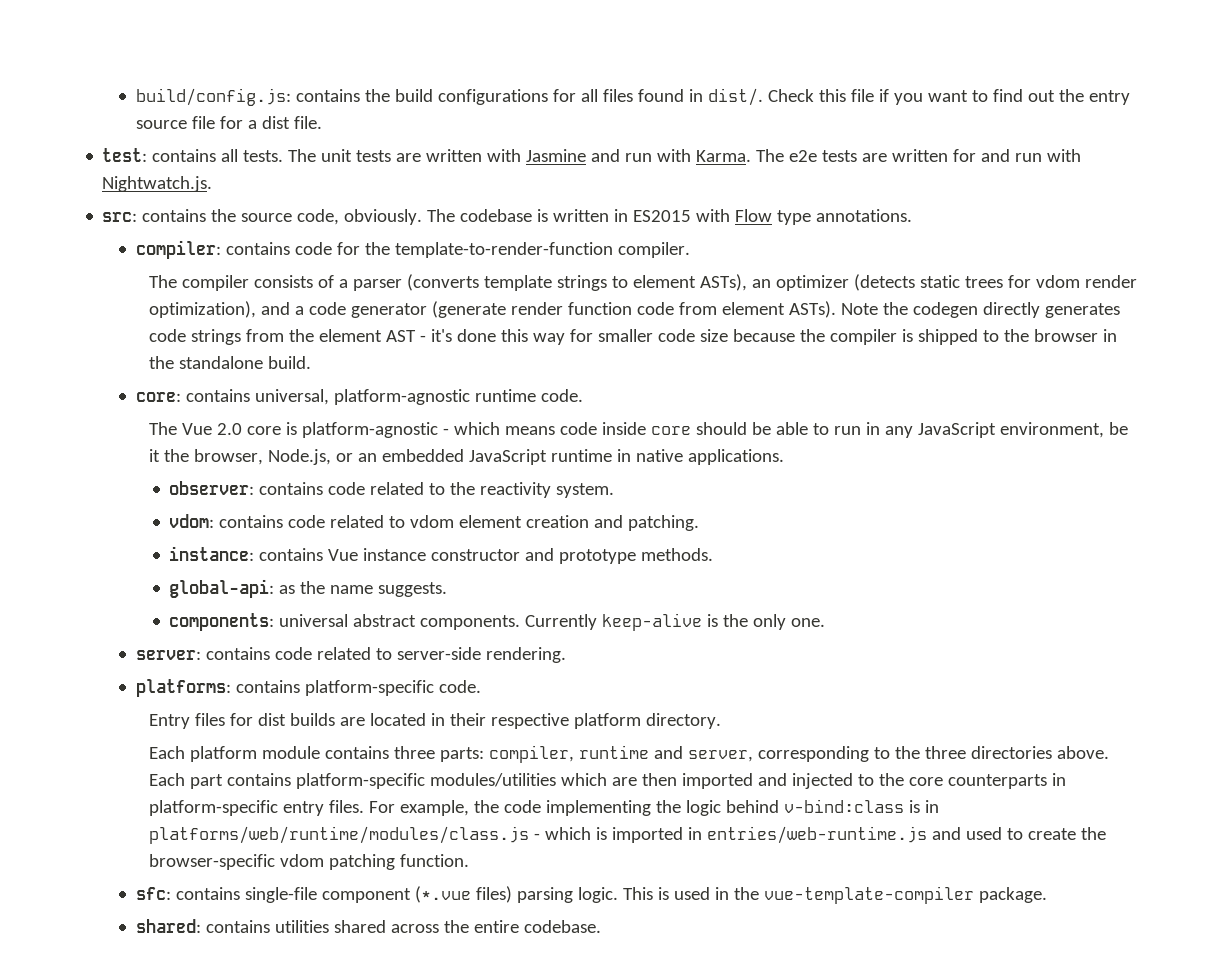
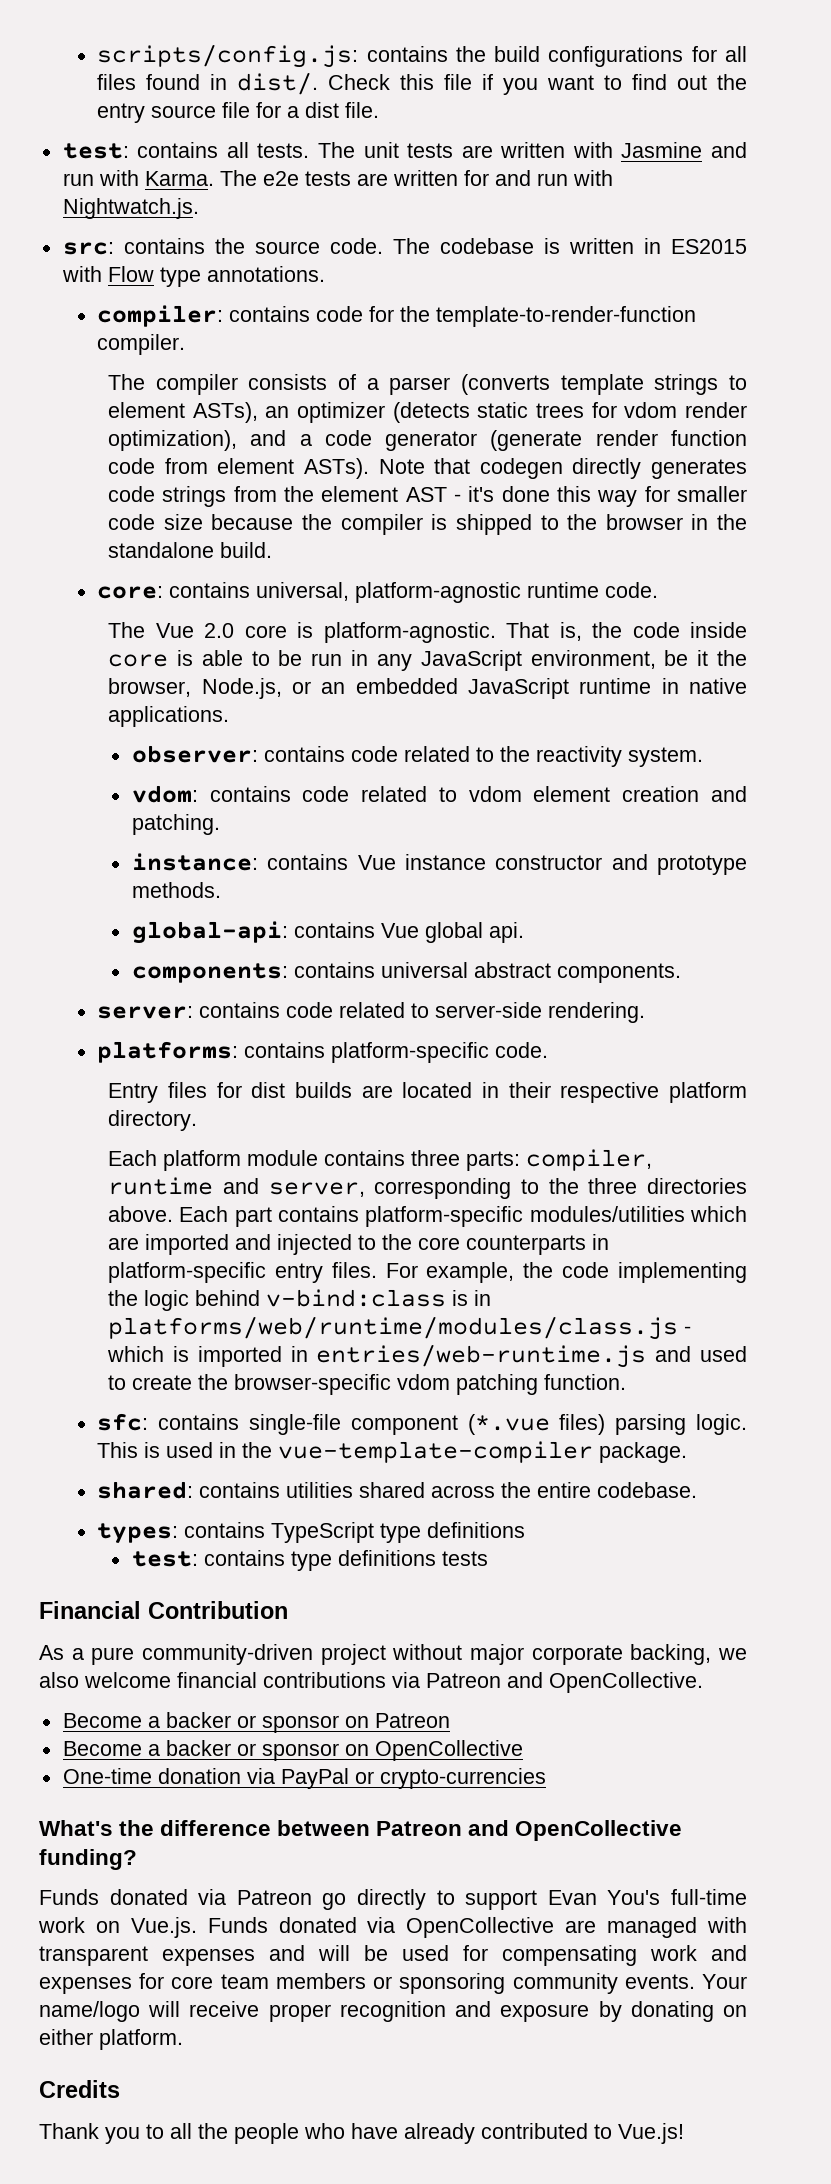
- build/config.js: contains the build configurations for all files found in dist/.
+ scripts/config.js: contains the build configurations for all files found in dist/.
- src: contains the source code, obviously.
+ src: contains the source code.
- Note the codegen directly generates code strings from the element AST - it's done this way for smaller code size because the compiler is shipped to the browser in the standalone build.
+ Note that codegen directly generates code strings from the element AST - it's done this way for smaller code size because the compiler is shipped to the browser in the standalone build.
- The Vue 2.0 core is platform-agnostic - which means code inside core should be able to run in any JavaScript environment, be it the browser, Node.js, or an embedded JavaScript runtime in native applications.
+ The Vue 2.0 core is platform-agnostic. That is, the code inside core is able to be run in any JavaScript environment, be it the browser, Node.js, or an embedded JavaScript runtime in native applications.
- global-api: as the name suggests.
+ global-api: contains Vue global api.
- components: universal abstract components. Currently keep-alive is the only one.
+ components: contains universal abstract components.
- Each part contains platform-specific modules/utilities which are then imported and injected to the core counterparts in platform-specific entry files.
+ Each part contains platform-specific modules/utilities which are imported and injected to the core counterparts in platform-specific entry files.
+ types: contains TypeScript type definitions
+ test: contains type definitions tests
+ Financial Contribution
+ As a pure community-driven project without major corporate backing, we also welcome financial contributions via Patreon and OpenCollective.
+ Become a backer or sponsor on Patreon
+ Become a backer or sponsor on OpenCollective
+ One-time donation via PayPal or crypto-currencies
+ What's the difference between Patreon and OpenCollective funding?
+ Funds donated via Patreon go directly to support Evan You's full-time work on Vue.js. Funds donated via OpenCollective are managed with transparent expenses and will be used for compensating work and expenses for core team members or sponsoring community events. Your name/logo will receive proper recognition and exposure by donating on either platform.
+ Credits
+ Thank you to all the people who have already contributed to Vue.js!

